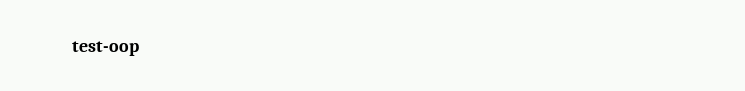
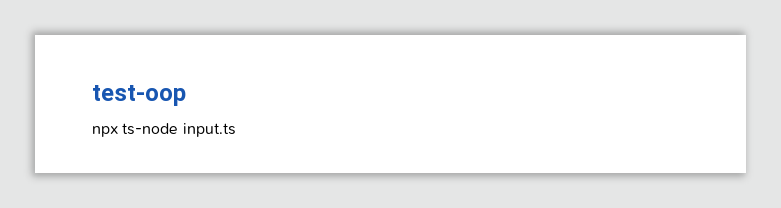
+ npx ts-node input.ts

